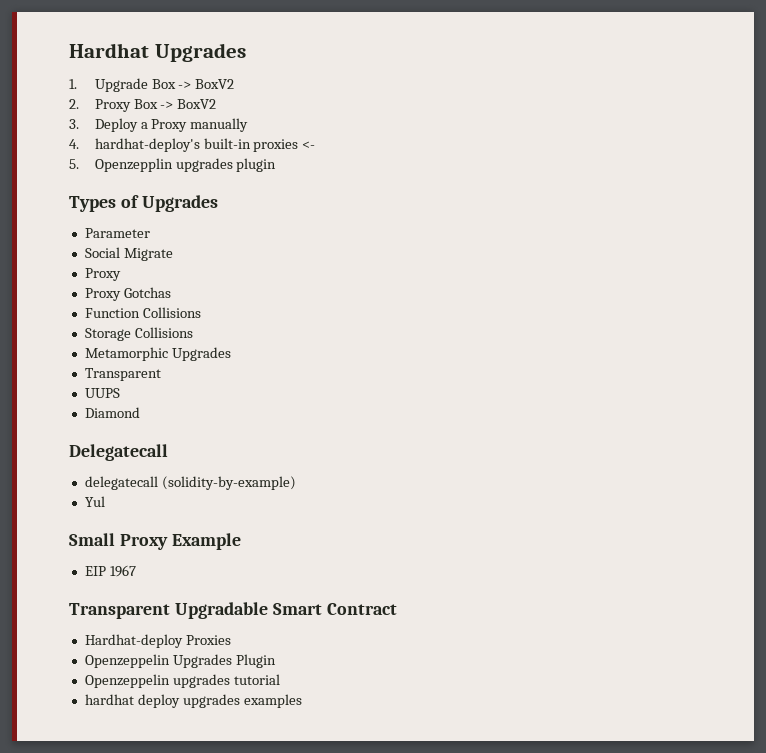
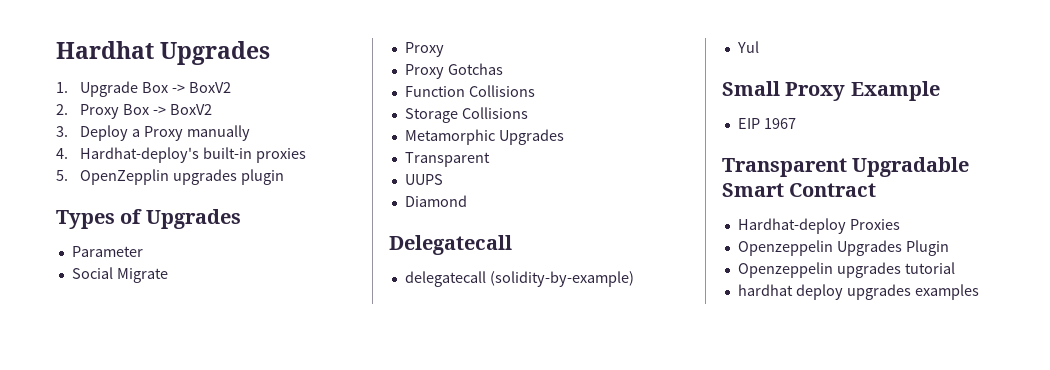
- 4. hardhat-deploy's built-in proxies <-
+ 4. Hardhat-deploy's built-in proxies
- 5. Openzepplin upgrades plugin
+ 5. OpenZepplin upgrades plugin

